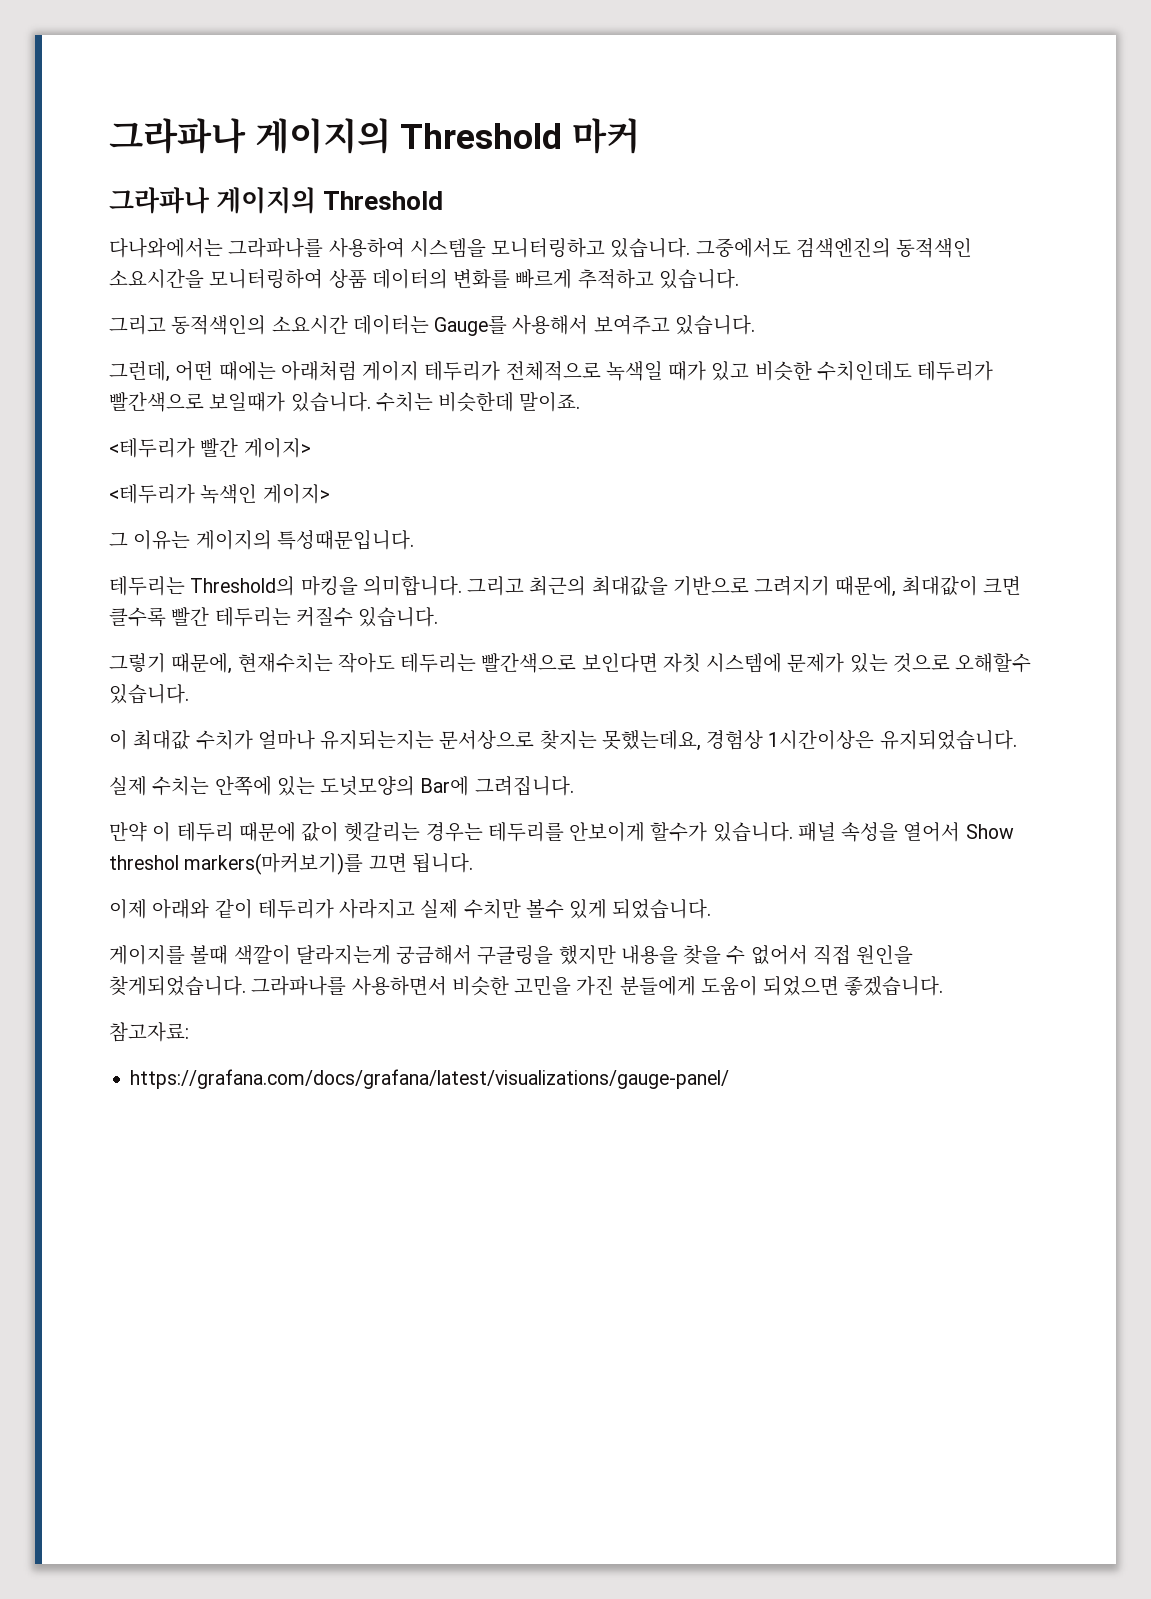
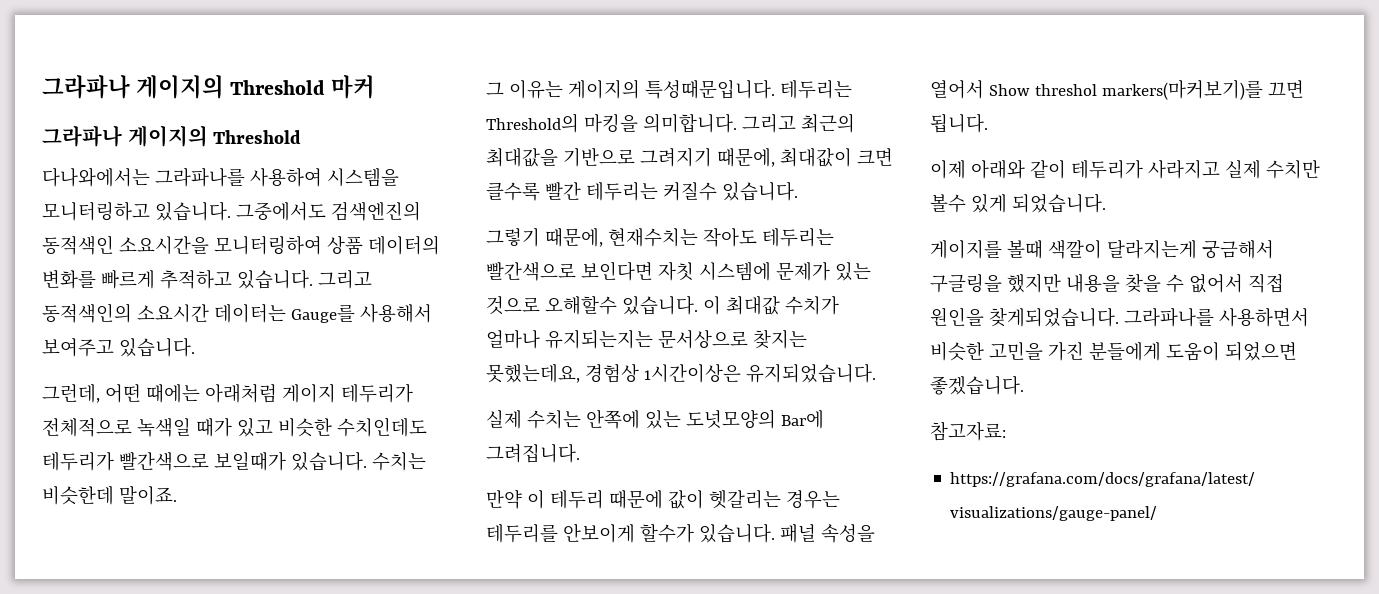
- 그중에서도 검색엔진의 동적색인 소요시간을 모니터링하여 상품 데이터의 변화를 빠르게 추적하고 있습니다.
- 그리고 동적색인의 소요시간 데이터는 Gauge를 사용해서 보여주고 있습니다.
+ 그중에서도 검색엔진의 동적색인 소요시간을 모니터링하여 상품 데이터의 변화를 빠르게 추적하고 있습니다. 그리고 동적색인의 소요시간 데이터는 Gauge를 사용해서 보여주고 있습니다.
- <테두리가 빨간 게이지>
- <테두리가 녹색인 게이지>
- 그 이유는 게이지의 특성때문입니다.
- 테두리는 Threshold의 마킹을 의미합니다.
+ 그 이유는 게이지의 특성때문입니다. 테두리는 Threshold의 마킹을 의미합니다.
- 그렇기 때문에, 현재수치는 작아도 테두리는 빨간색으로 보인다면 자칫 시스템에 문제가 있는 것으로 오해할수 있습니다.
- 이 최대값 수치가 얼마나 유지되는지는 문서상으로 찾지는 못했는데요, 경험상 1시간이상은 유지되었습니다.
+ 그렇기 때문에, 현재수치는 작아도 테두리는 빨간색으로 보인다면 자칫 시스템에 문제가 있는 것으로 오해할수 있습니다. 이 최대값 수치가 얼마나 유지되는지는 문서상으로 찾지는 못했는데요, 경험상 1시간이상은 유지되었습니다.

